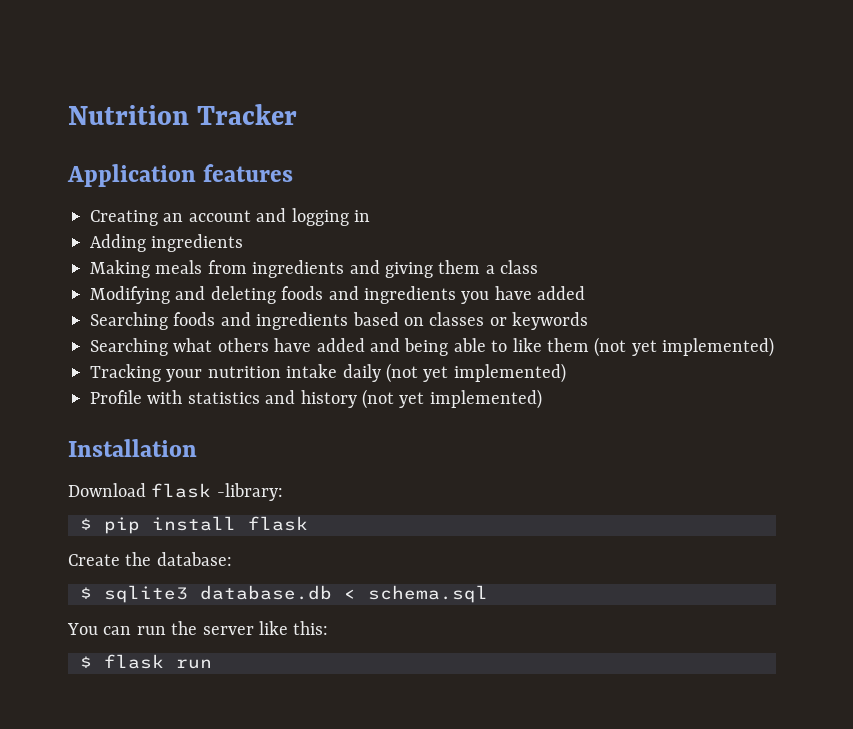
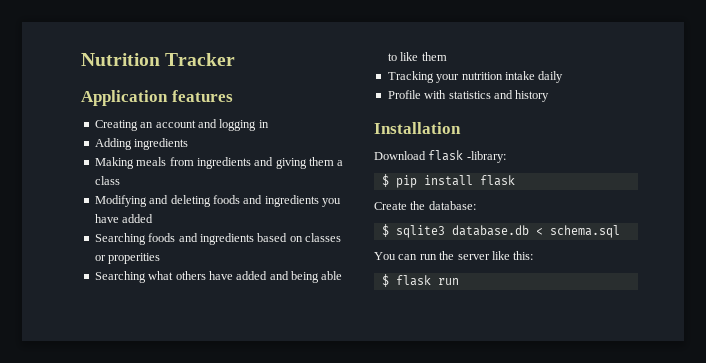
- Searching foods and ingredients based on classes or keywords
+ Searching foods and ingredients based on classes or properities
- Searching what others have added and being able to like them (not yet implemented)
+ Searching what others have added and being able to like them
- Tracking your nutrition intake daily (not yet implemented)
+ Tracking your nutrition intake daily
- Profile with statistics and history (not yet implemented)
+ Profile with statistics and history

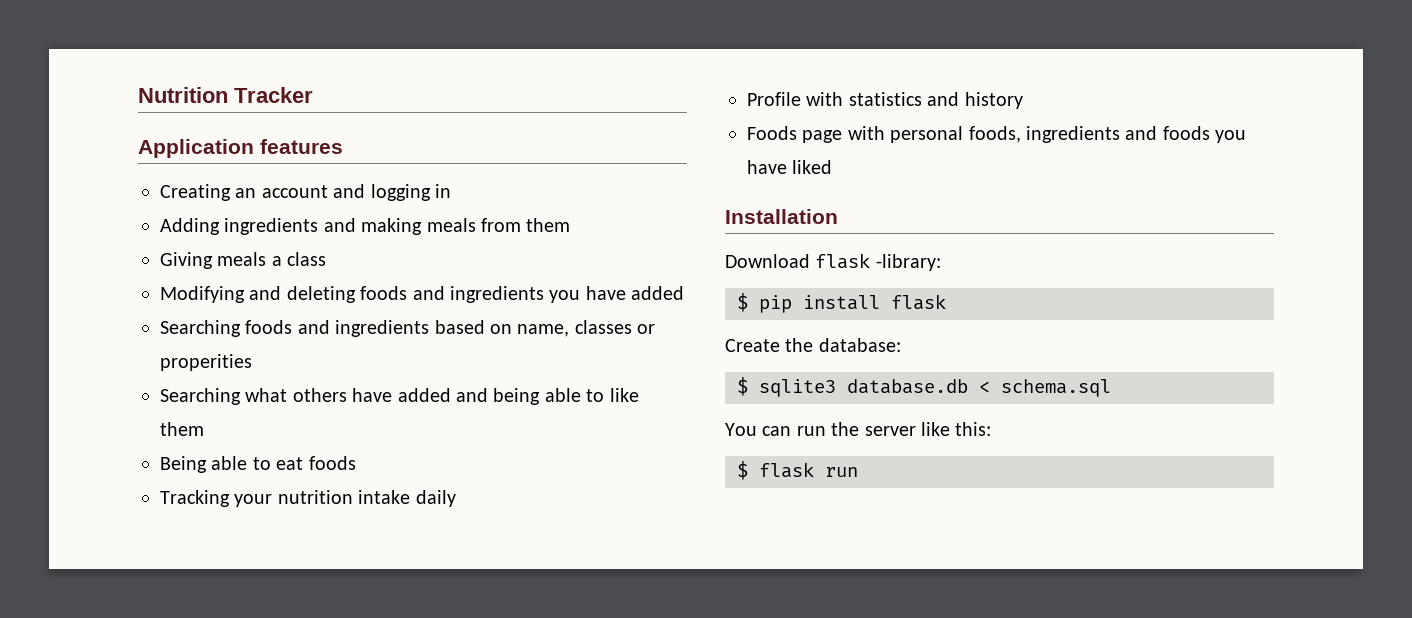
- Adding ingredients
- Making meals from ingredients and giving them a class
+ Adding ingredients and making meals from them
+ Giving meals a class
- Searching foods and ingredients based on classes or properities
+ Searching foods and ingredients based on name, classes or properities
+ Being able to eat foods
+ Foods page with personal foods, ingredients and foods you have liked

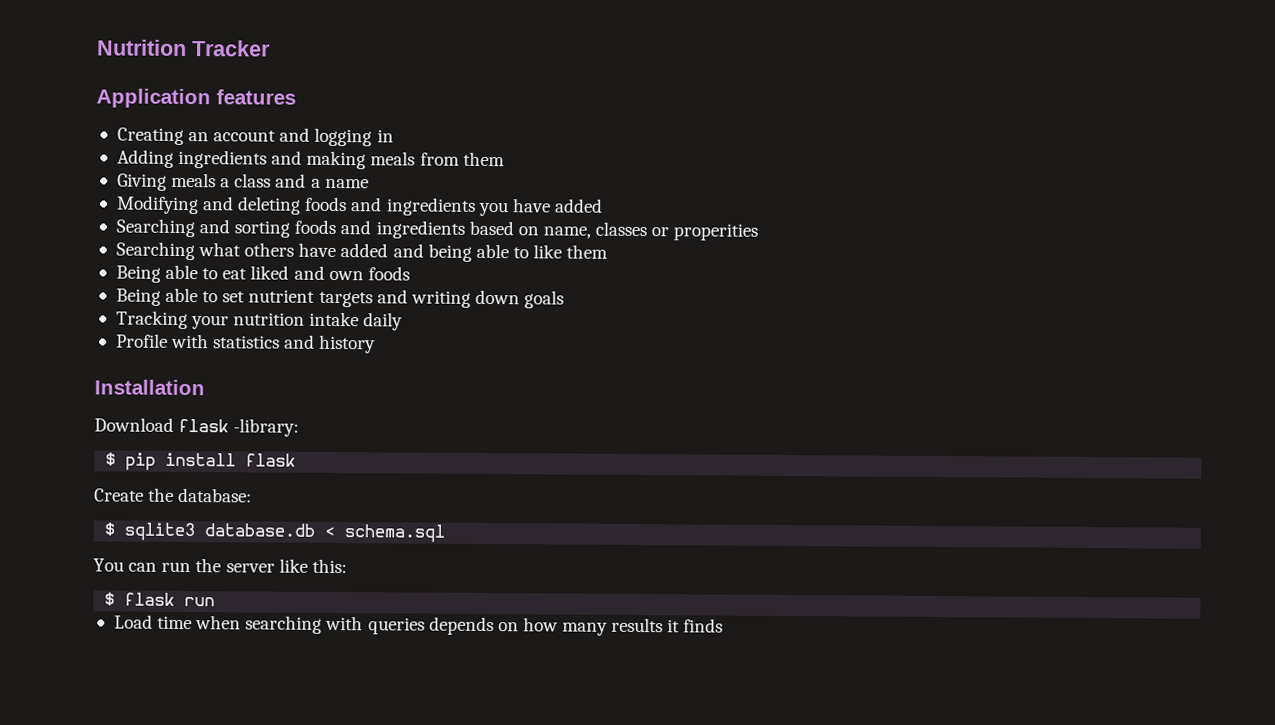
- Giving meals a class
+ Giving meals a class and a name
- Searching foods and ingredients based on name, classes or properities
+ Searching and sorting foods and ingredients based on name, classes or properities
- Being able to eat foods
+ Being able to eat liked and own foods
+ Being able to set nutrient targets and writing down goals
- Foods page with personal foods, ingredients and foods you have liked
+ Load time when searching with queries depends on how many results it finds

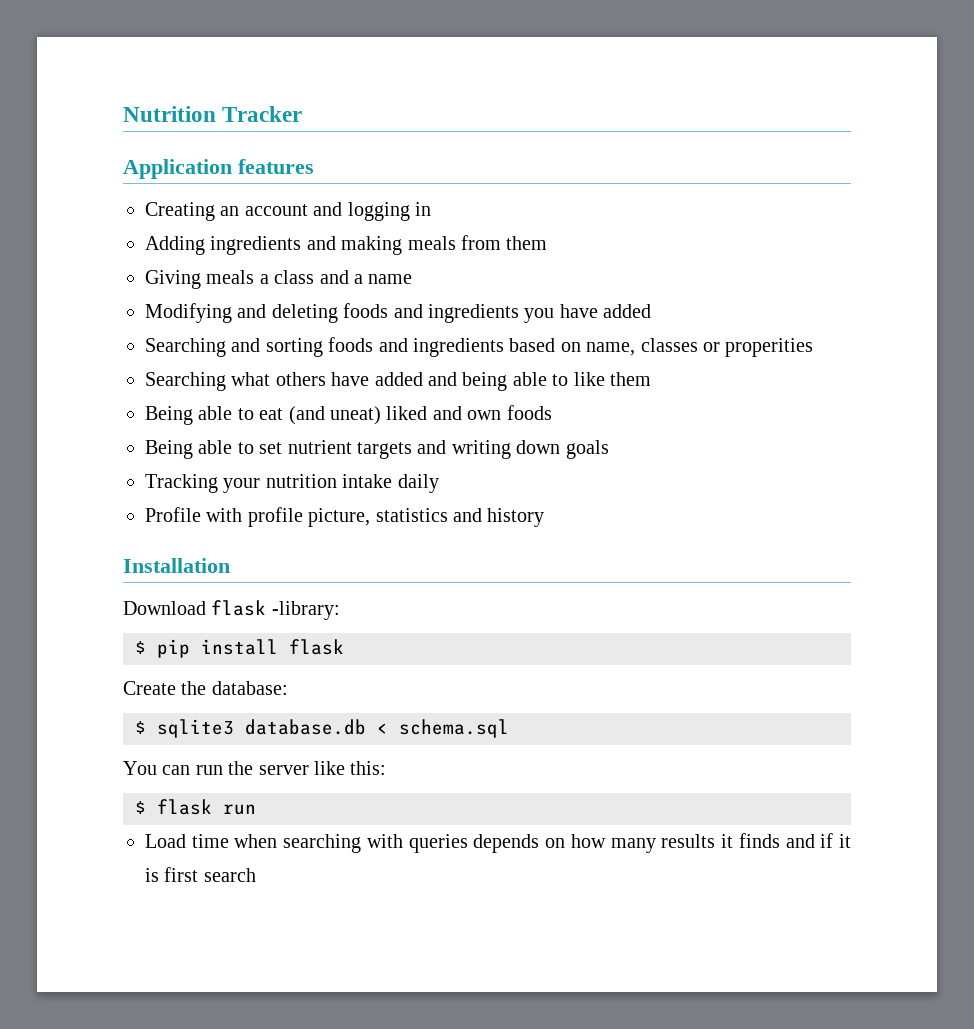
- Being able to eat liked and own foods
+ Being able to eat (and uneat) liked and own foods
- Profile with statistics and history
+ Profile with profile picture, statistics and history
- Load time when searching with queries depends on how many results it finds
+ Load time when searching with queries depends on how many results it finds and if it is first search

